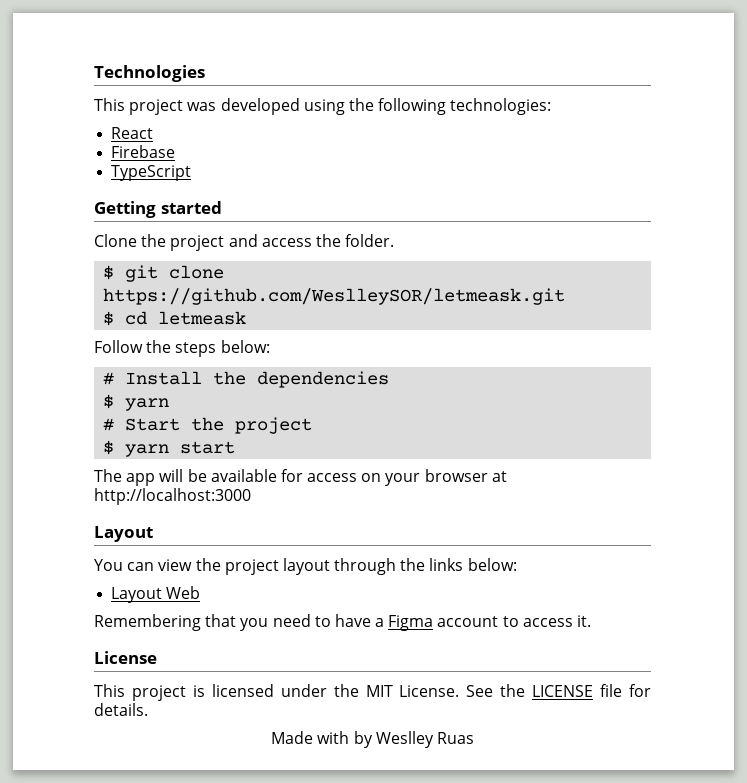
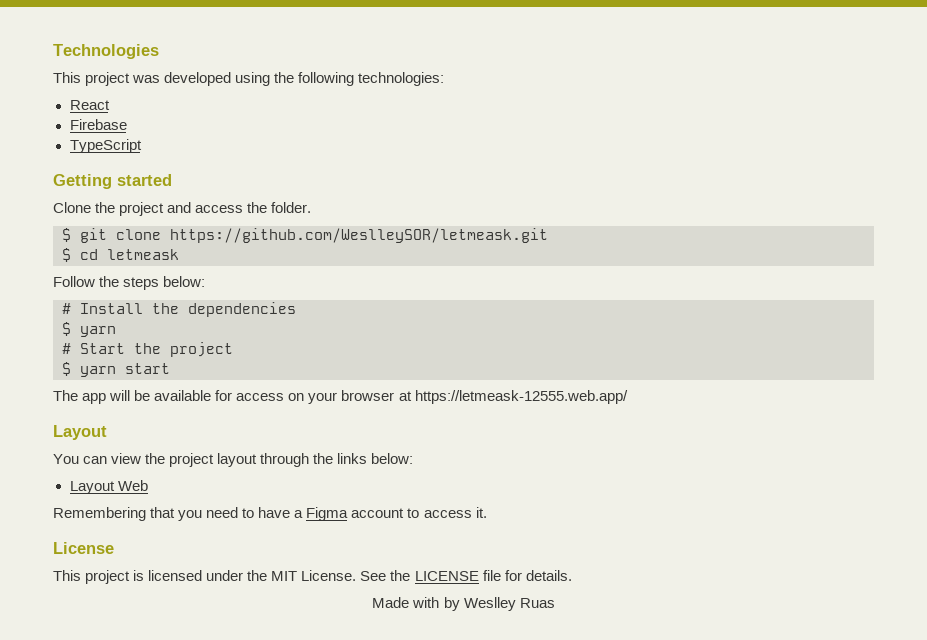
- The app will be available for access on your browser at http://localhost:3000
+ The app will be available for access on your browser at https://letmeask-12555.web.app/

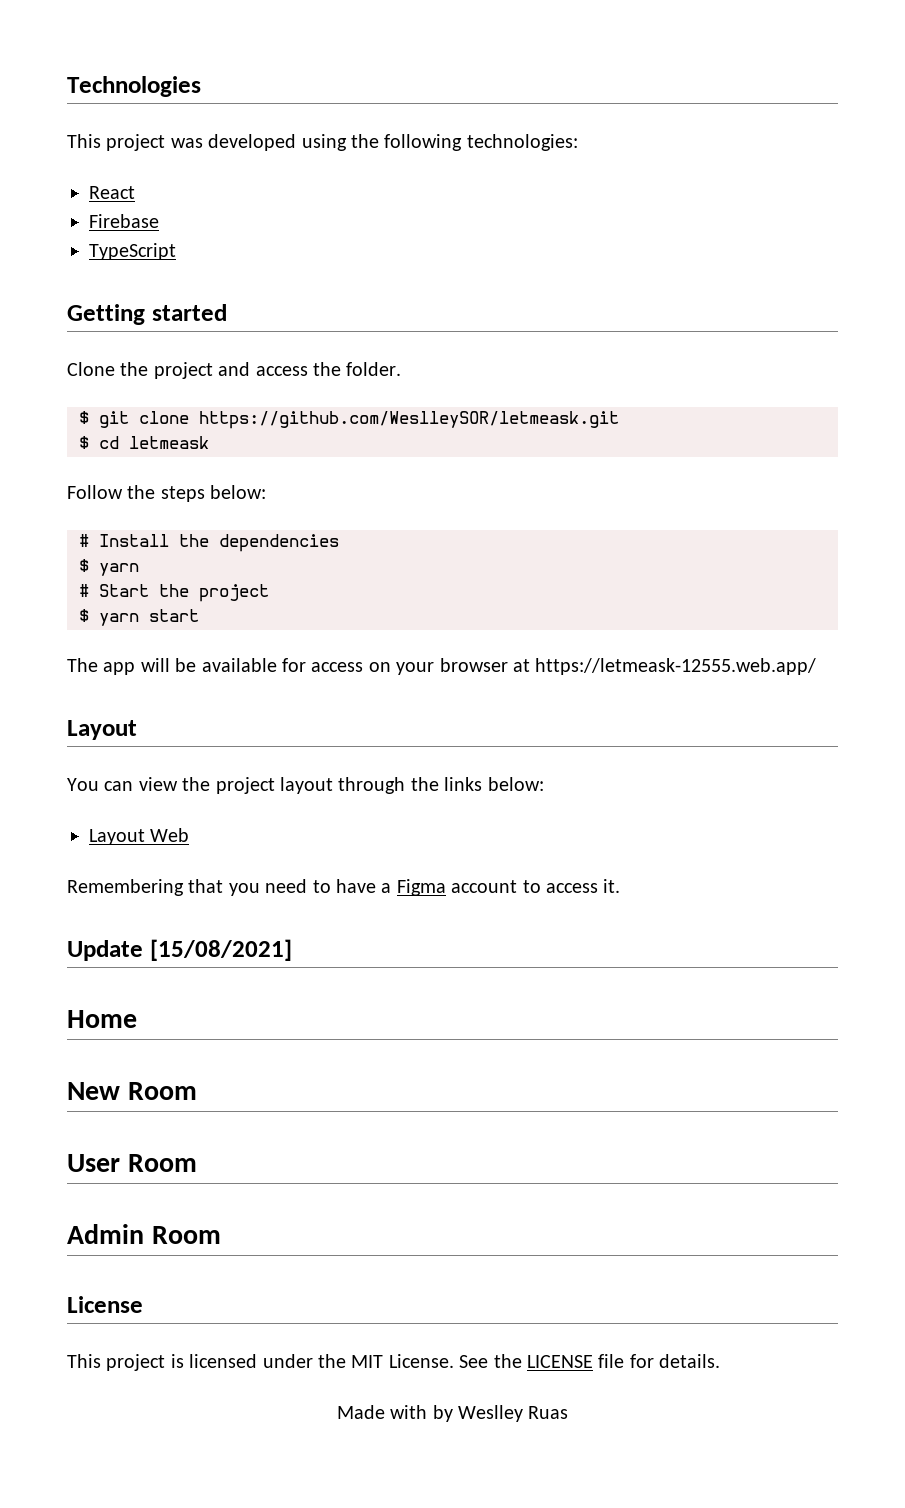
+ Update [15/08/2021]
+ Home
+ New Room
+ User Room
+ Admin Room

